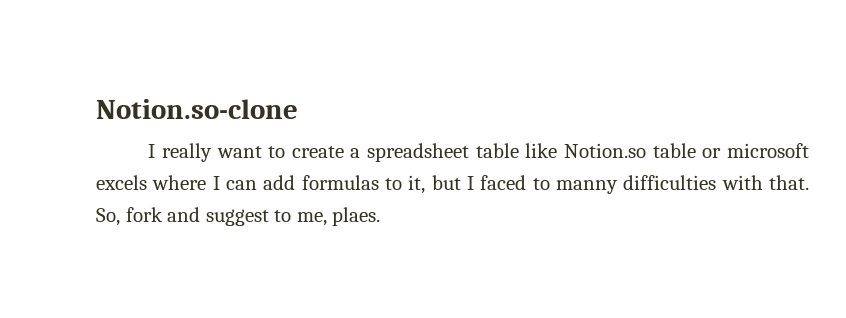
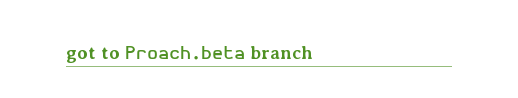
- Notion.so-clone
- I really want to create a spreadsheet table like Notion.so table or microsoft excels where I can add formulas to it, but I faced to manny difficulties with that. So, fork and suggest to me, plaes.
+ got to Proach.beta branch

